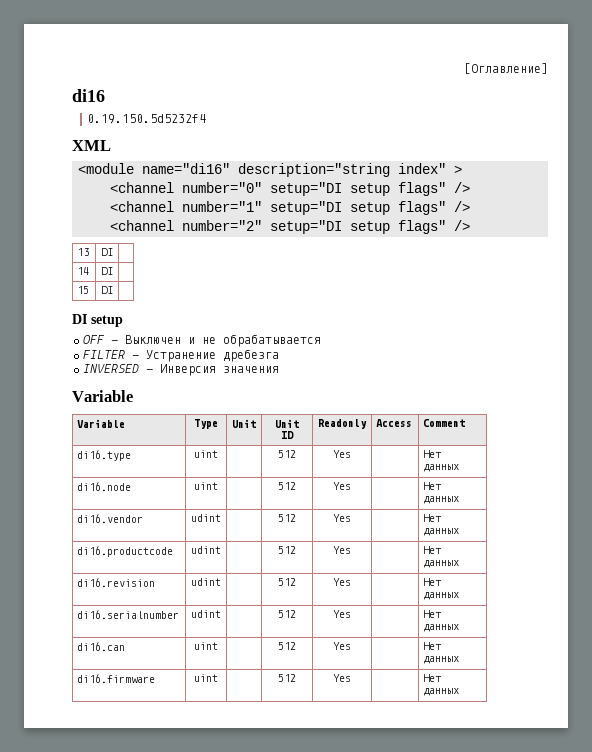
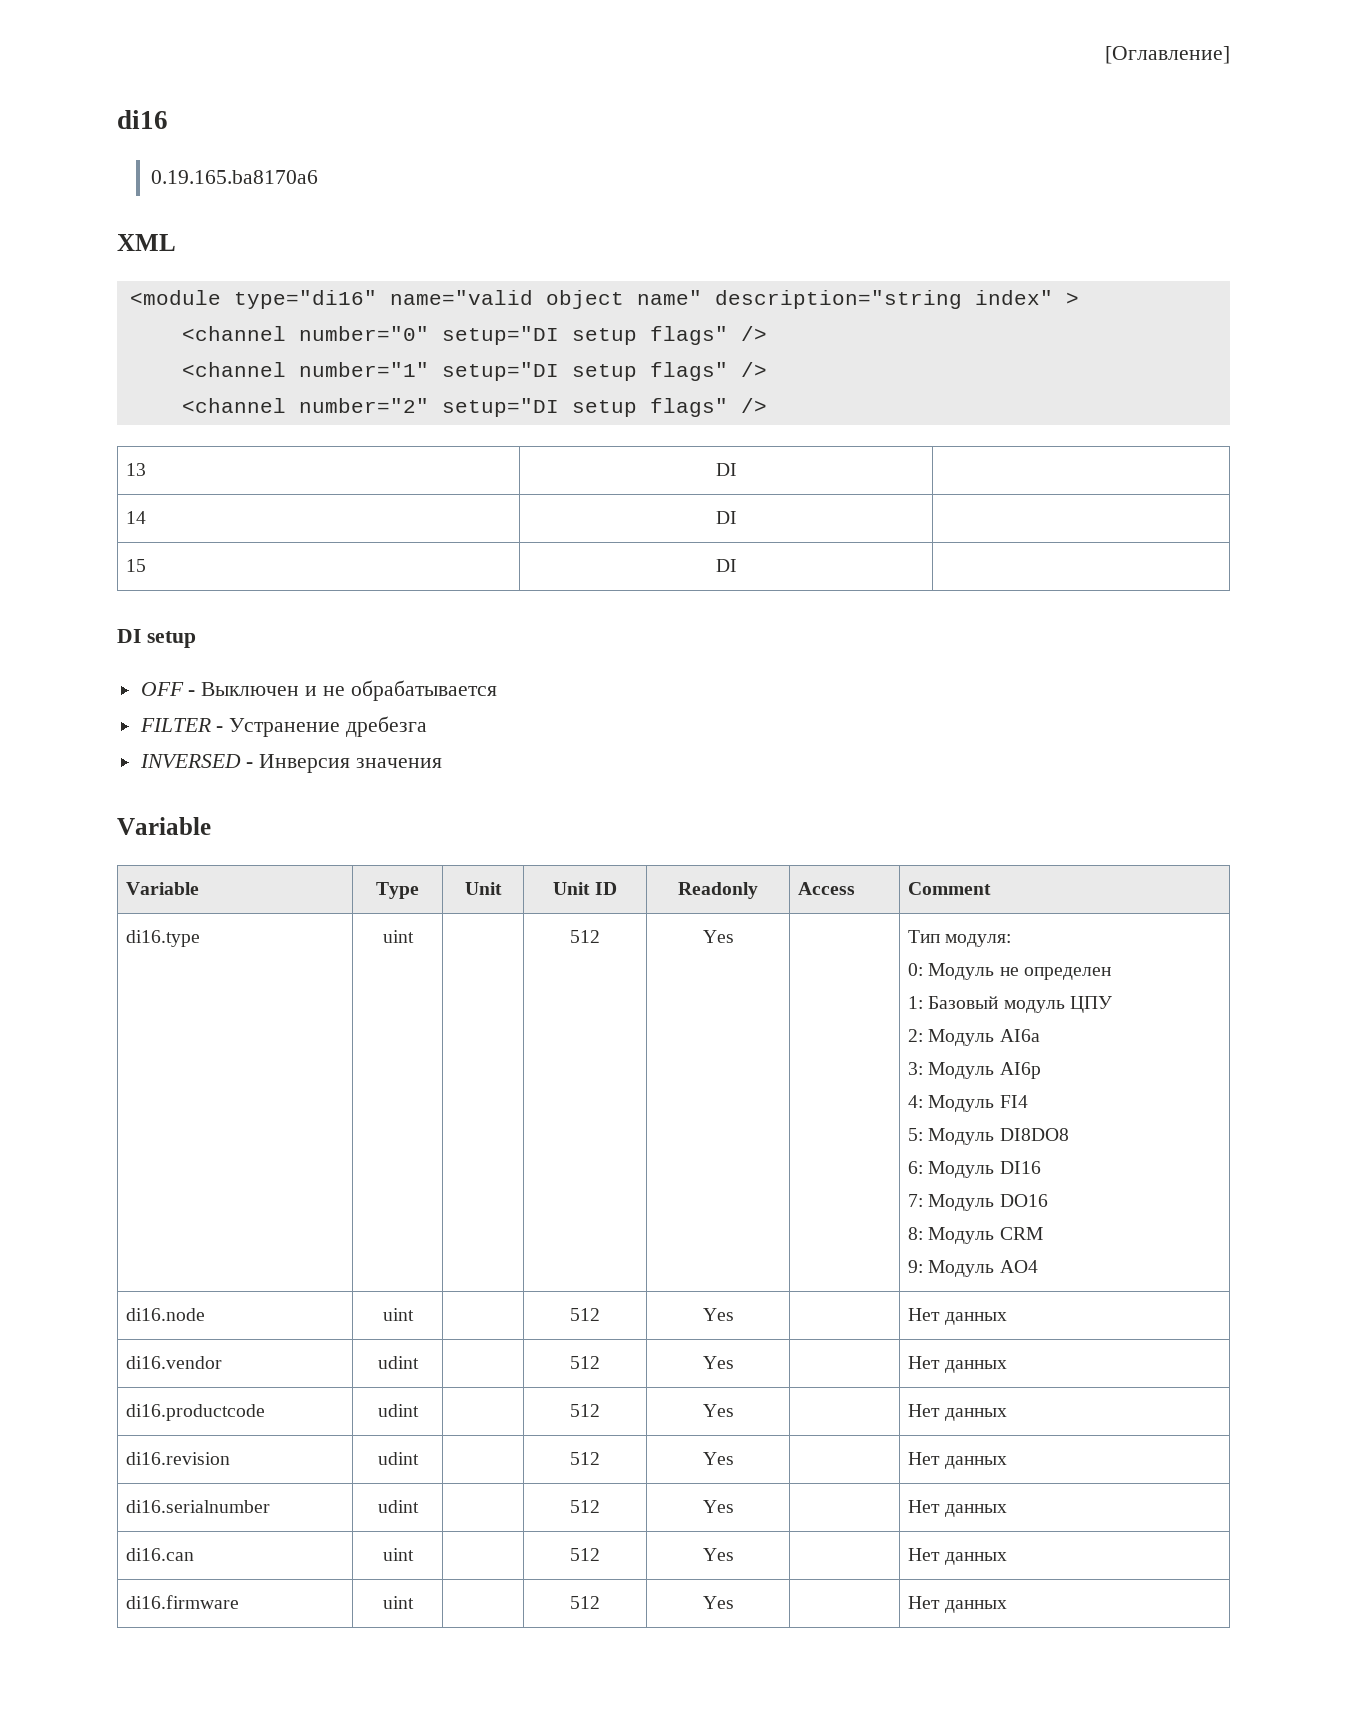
- 0.19.150.5d5232f4
+ 0.19.165.ba8170a6
- <module name="di16" description="string index" >
+ <module type="di16" name="valid object name" description="string index" >
- di16.type | uint | | 512 | Yes | | Нет данных
+ di16.type | uint | | 512 | Yes | | Тип модуля:
+ 0: Модуль не определен
+ 1: Базовый модуль ЦПУ
+ 2: Модуль AI6a
+ 3: Модуль AI6p
+ 4: Модуль FI4
+ 5: Модуль DI8DO8
+ 6: Модуль DI16
+ 7: Модуль DO16
+ 8: Модуль CRM
+ 9: Модуль AO4

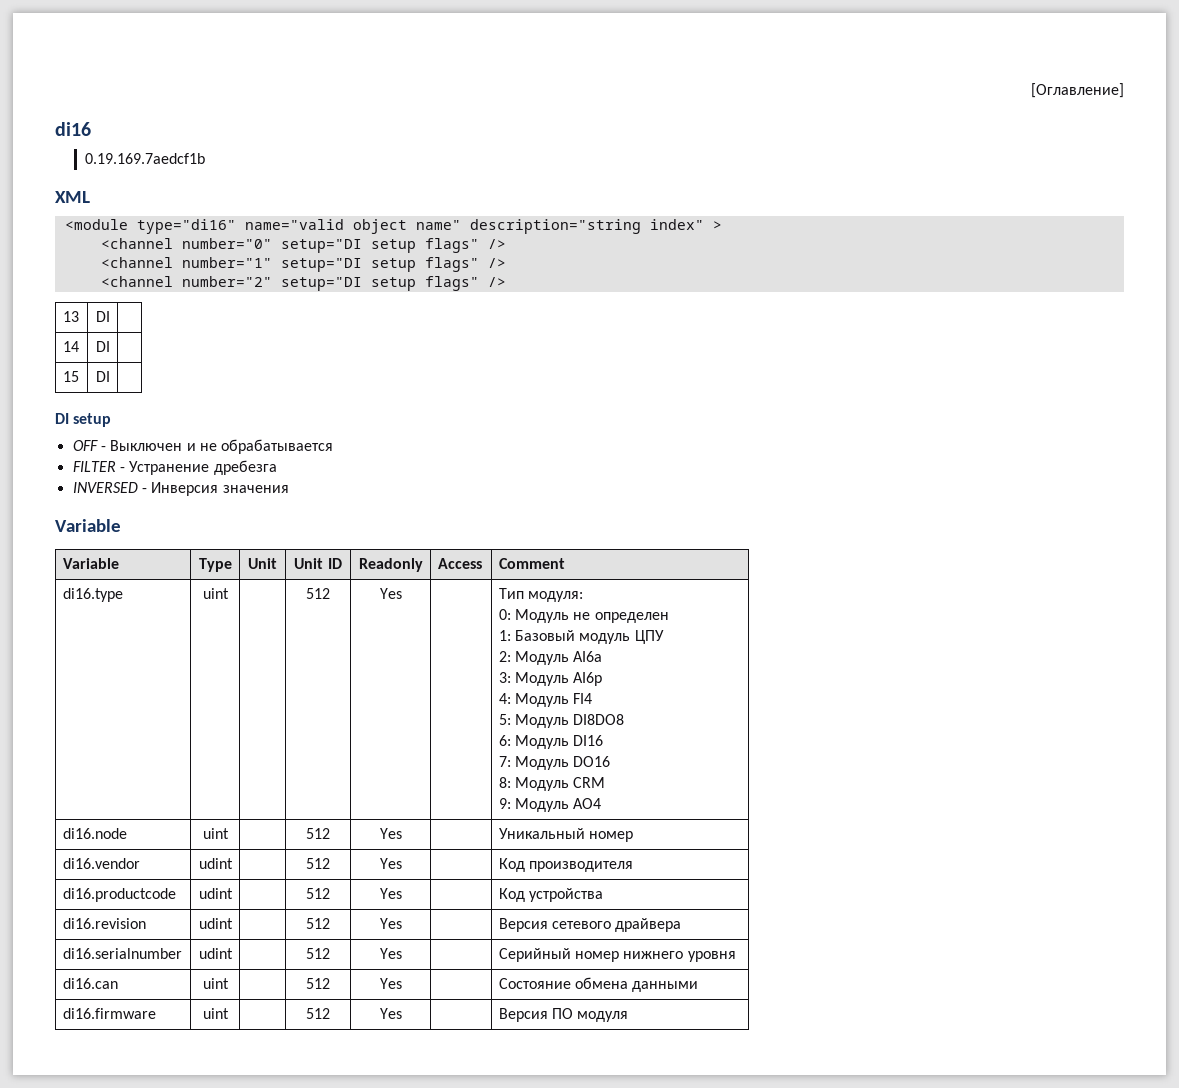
- 0.19.165.ba8170a6
+ 0.19.169.7aedcf1b
- di16.node | uint | | 512 | Yes | | Нет данных
+ di16.node | uint | | 512 | Yes | | Уникальный номер
- di16.vendor | udint | | 512 | Yes | | Нет данных
+ di16.vendor | udint | | 512 | Yes | | Код производителя
- di16.productcode | udint | | 512 | Yes | | Нет данных
+ di16.productcode | udint | | 512 | Yes | | Код устройства
- di16.revision | udint | | 512 | Yes | | Нет данных
+ di16.revision | udint | | 512 | Yes | | Версия сетевого драйвера
- di16.serialnumber | udint | | 512 | Yes | | Нет данных
+ di16.serialnumber | udint | | 512 | Yes | | Серийный номер нижнего уровня
- di16.can | uint | | 512 | Yes | | Нет данных
+ di16.can | uint | | 512 | Yes | | Состояние обмена данными
- di16.firmware | uint | | 512 | Yes | | Нет данных
+ di16.firmware | uint | | 512 | Yes | | Версия ПО модуля

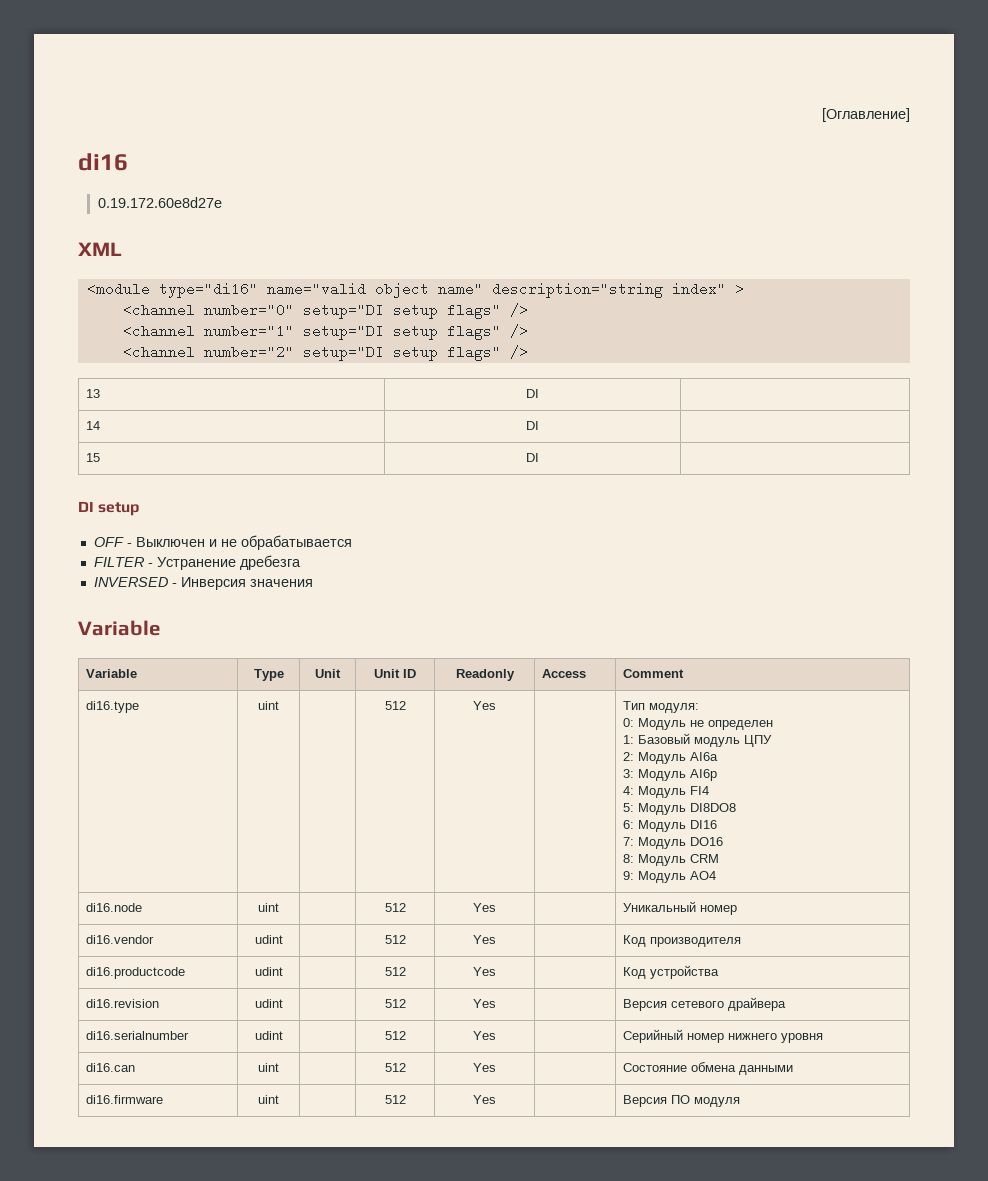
- 0.19.169.7aedcf1b
+ 0.19.172.60e8d27e

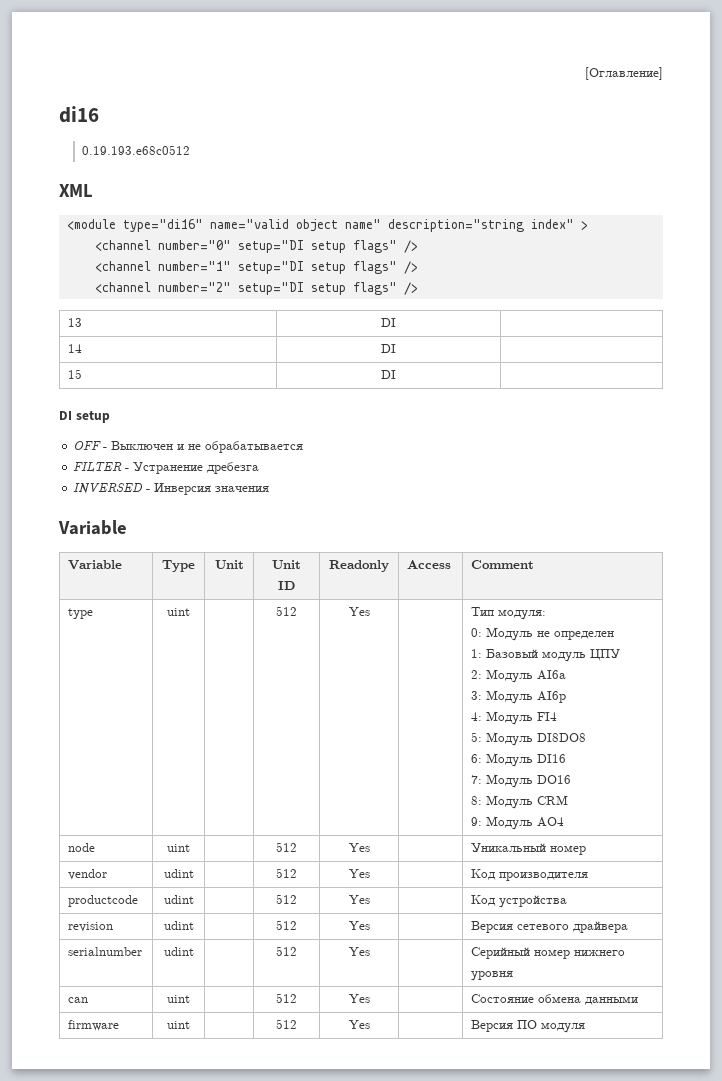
- 0.19.172.60e8d27e
+ 0.19.193.e68c0512
- di16.type | uint | | 512 | Yes | | Тип модуля:
+ type | uint | | 512 | Yes | | Тип модуля:
- di16.node | uint | | 512 | Yes | | Уникальный номер
+ node | uint | | 512 | Yes | | Уникальный номер
- di16.vendor | udint | | 512 | Yes | | Код производителя
+ vendor | udint | | 512 | Yes | | Код производителя
- di16.productcode | udint | | 512 | Yes | | Код устройства
+ productcode | udint | | 512 | Yes | | Код устройства
- di16.revision | udint | | 512 | Yes | | Версия сетевого драйвера
+ revision | udint | | 512 | Yes | | Версия сетевого драйвера
- di16.serialnumber | udint | | 512 | Yes | | Серийный номер нижнего уровня
+ serialnumber | udint | | 512 | Yes | | Серийный номер нижнего уровня
- di16.can | uint | | 512 | Yes | | Состояние обмена данными
+ can | uint | | 512 | Yes | | Состояние обмена данными
- di16.firmware | uint | | 512 | Yes | | Версия ПО модуля
+ firmware | uint | | 512 | Yes | | Версия ПО модуля

